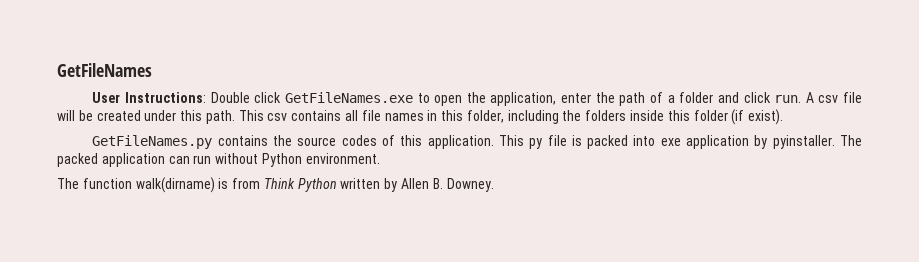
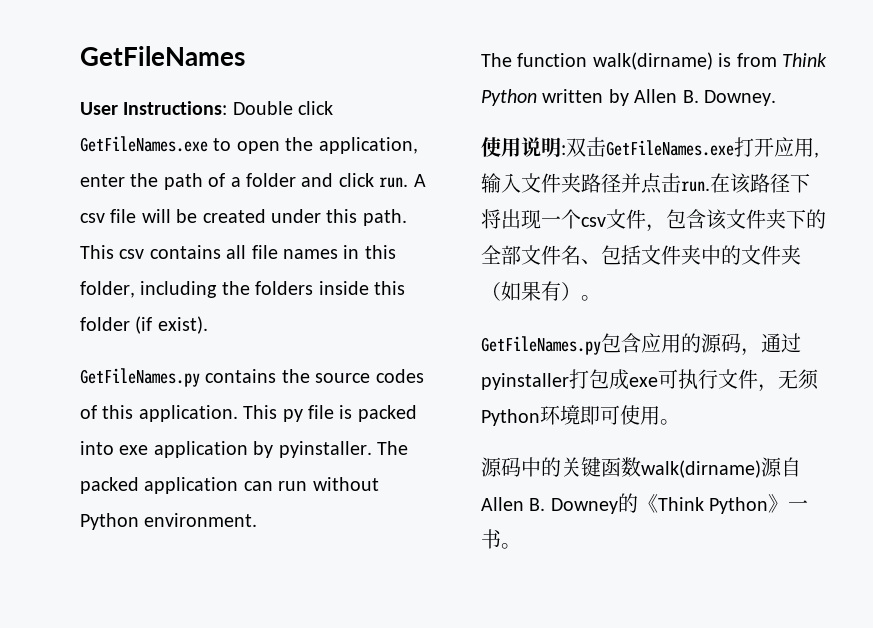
+ 使用说明:双击GetFileNames.exe打开应用,输入文件夹路径并点击run.在该路径下将出现一个csv文件，包含该文件夹下的全部文件名、包括文件夹中的文件夹（如果有）。
+ GetFileNames.py包含应用的源码，通过pyinstaller打包成exe可执行文件，无须Python环境即可使用。
+ 源码中的关键函数walk(dirname)源自Allen B. Downey的《Think Python》一书。

